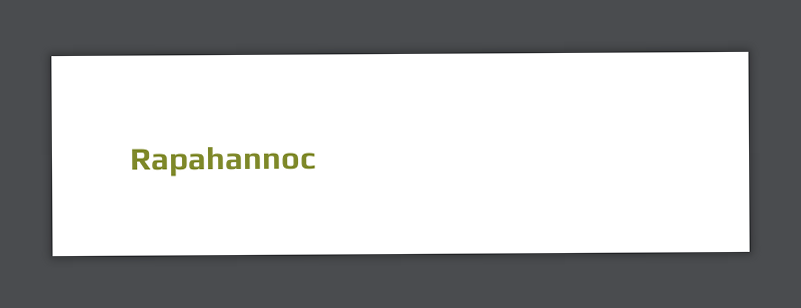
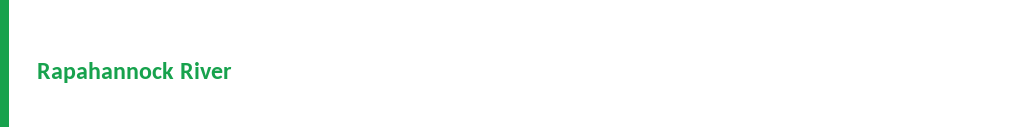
- Rapahannoc
+ Rapahannock River

